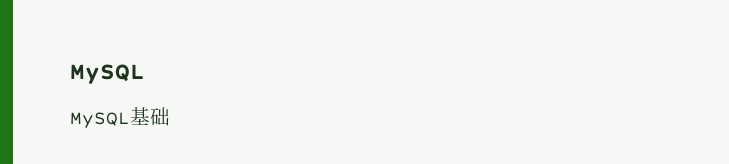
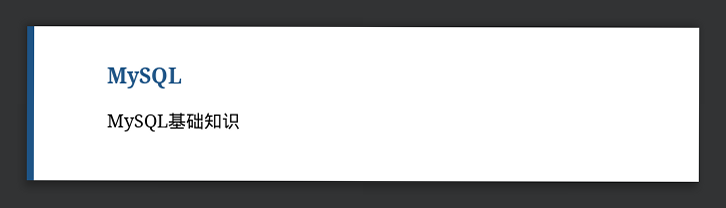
- MySQL基础
+ MySQL基础知识

